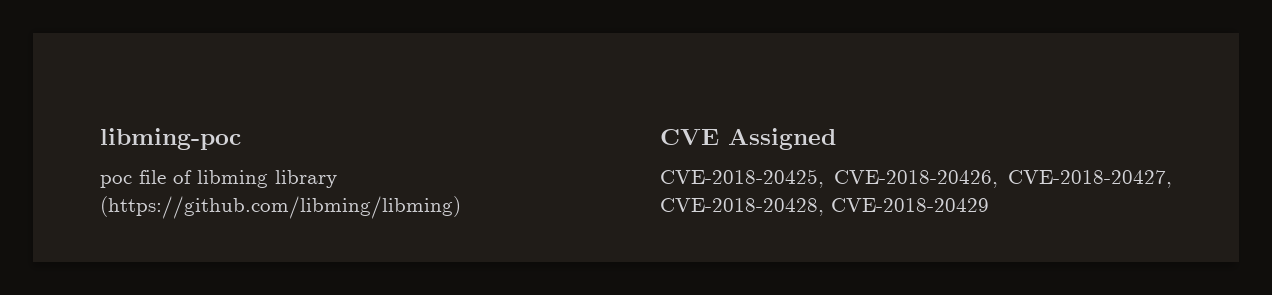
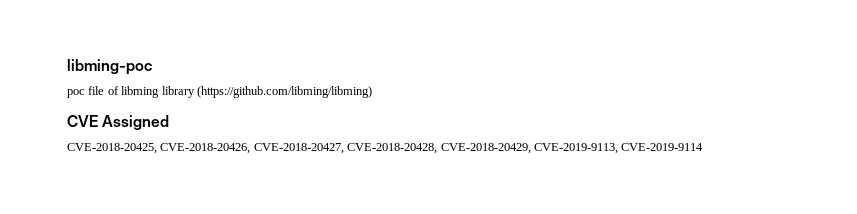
- CVE-2018-20425, CVE-2018-20426, CVE-2018-20427, CVE-2018-20428, CVE-2018-20429
+ CVE-2018-20425, CVE-2018-20426, CVE-2018-20427, CVE-2018-20428, CVE-2018-20429, CVE-2019-9113, CVE-2019-9114

